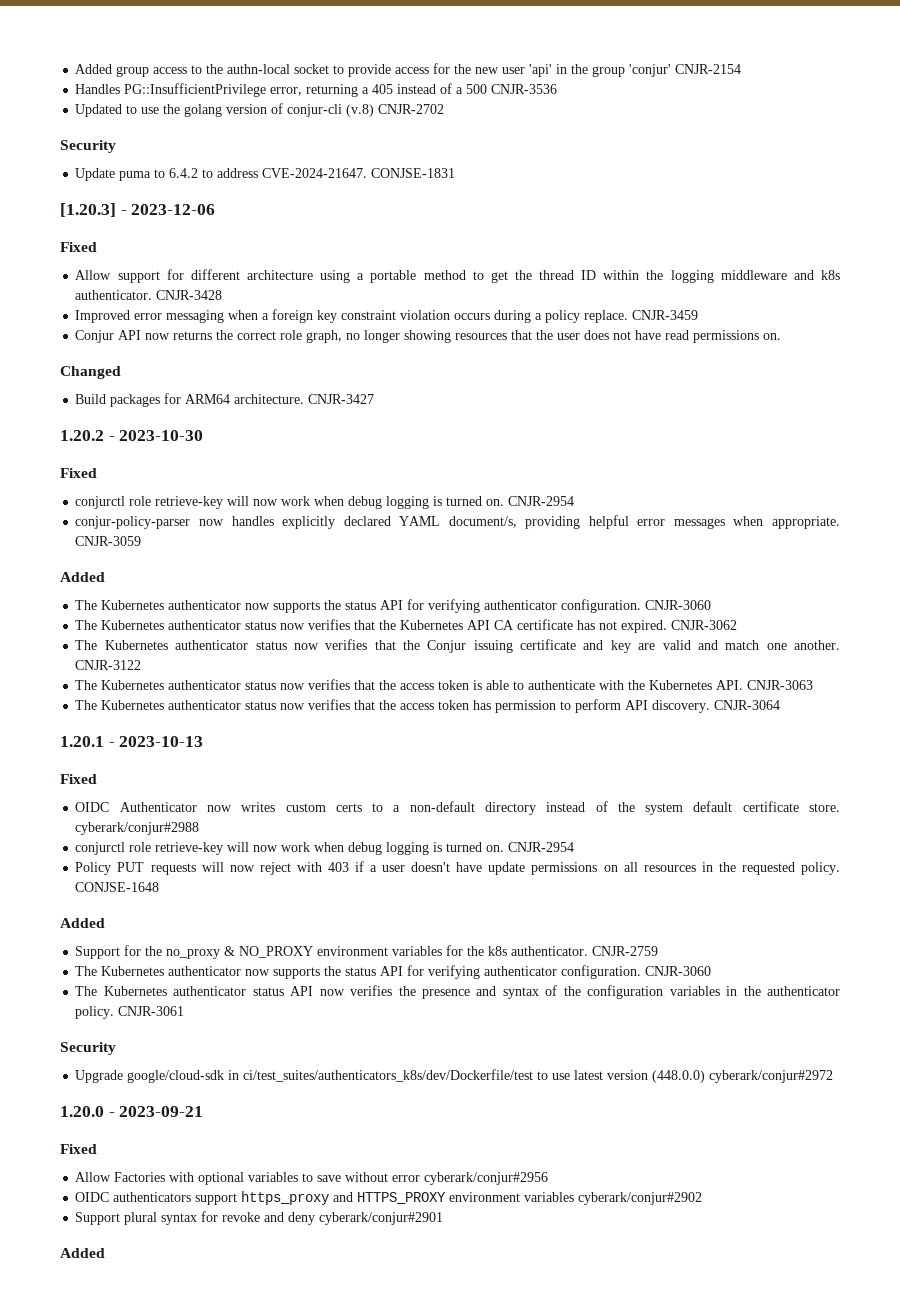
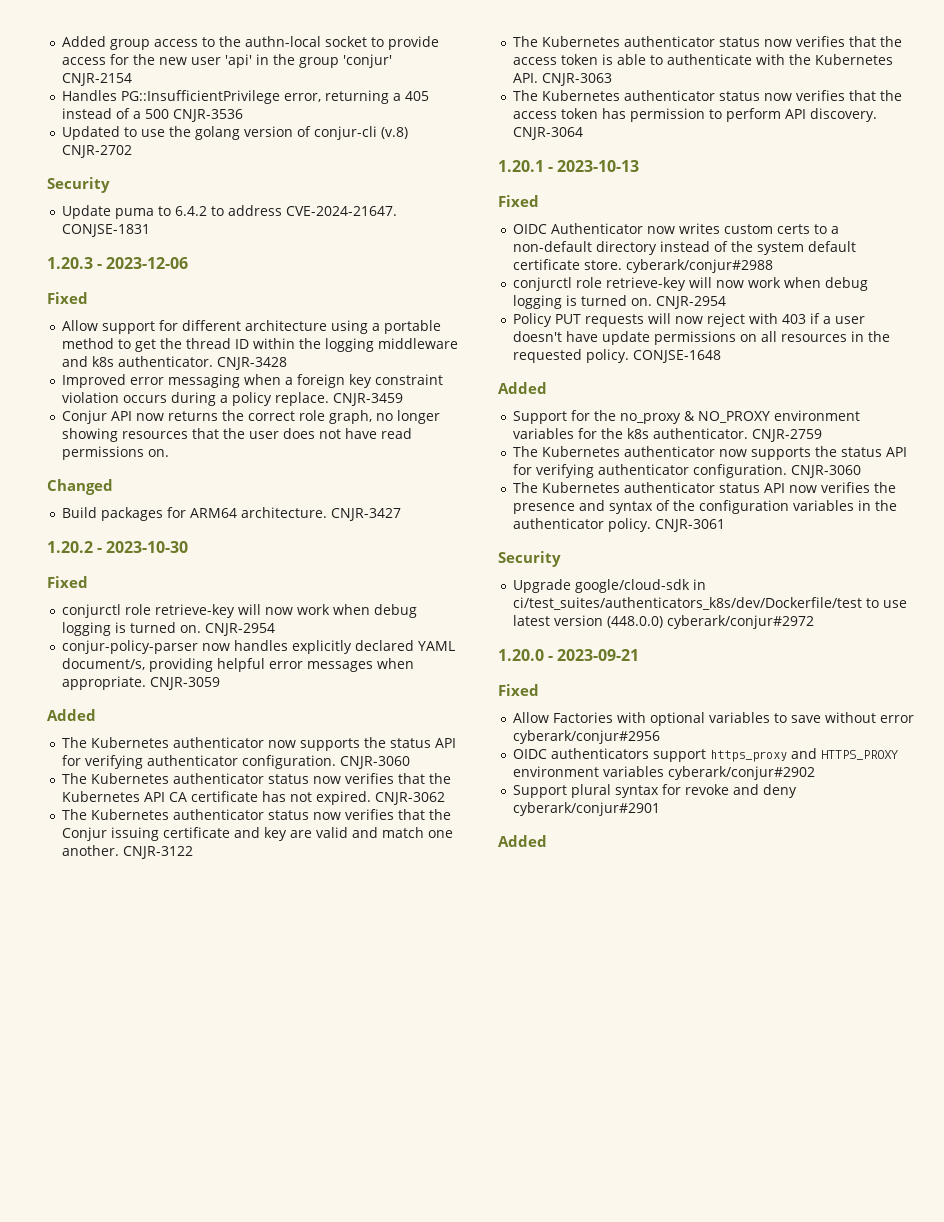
- [1.20.3] - 2023-12-06
+ 1.20.3 - 2023-12-06

